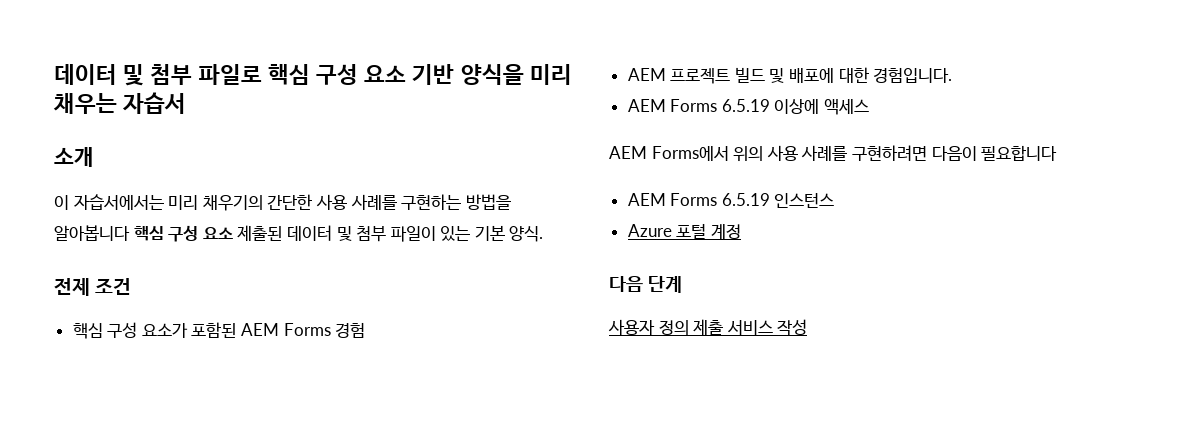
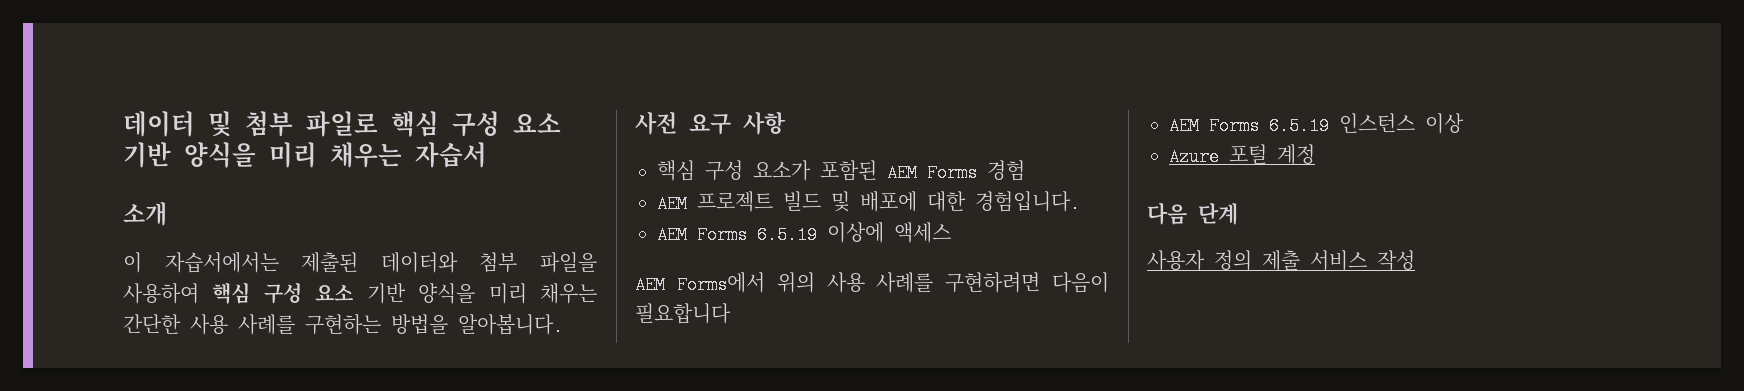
- 이 자습서에서는 미리 채우기의 간단한 사용 사례를 구현하는 방법을 알아봅니다 핵심 구성 요소 제출된 데이터 및 첨부 파일이 있는 기본 양식.
- 전제 조건
+ 이 자습서에서는 제출된 데이터와 첨부 파일을 사용하여 핵심 구성 요소 기반 양식을 미리 채우는 간단한 사용 사례를 구현하는 방법을 알아봅니다.
+ 사전 요구 사항
- AEM Forms 6.5.19 인스턴스
+ AEM Forms 6.5.19 인스턴스 이상

